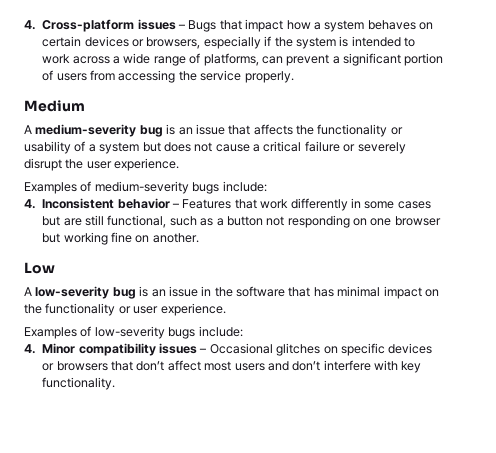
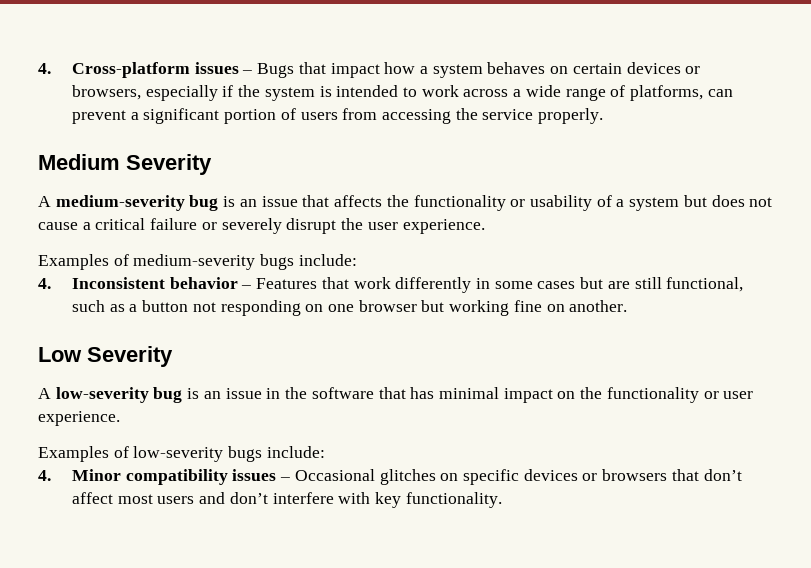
- Medium
+ Medium Severity
- Low
+ Low Severity

